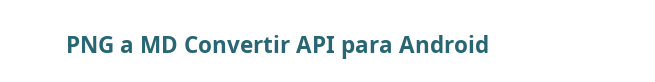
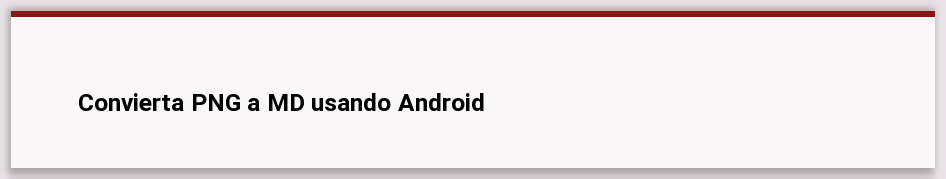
- PNG a MD Convertir API para Android
+ Convierta PNG a MD usando Android

